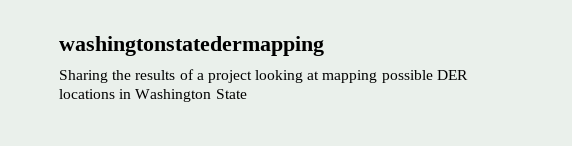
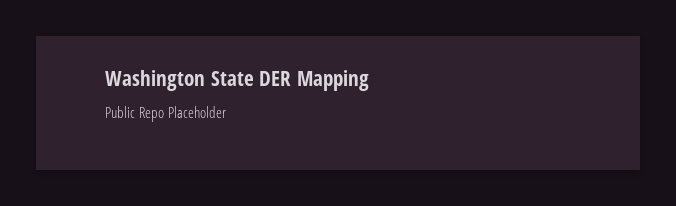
- washingtonstatedermapping
- Sharing the results of a project looking at mapping possible DER locations in Washington State
+ Washington State DER Mapping
+ Public Repo Placeholder

